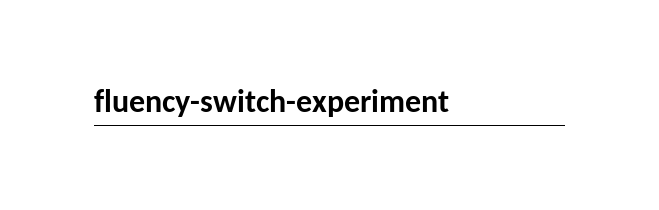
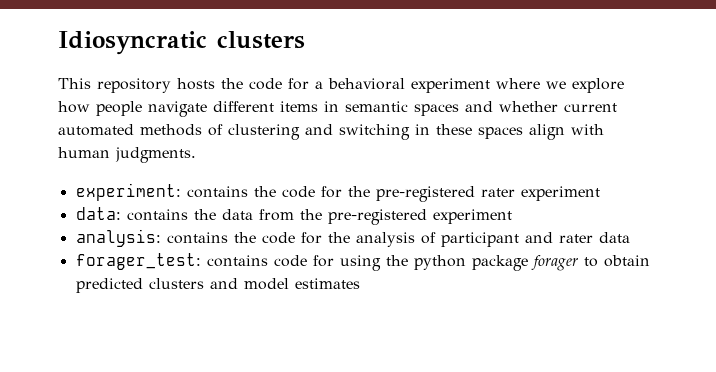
- fluency-switch-experiment
+ Idiosyncratic clusters
+ This repository hosts the code for a behavioral experiment where we explore how people navigate different items in semantic spaces and whether current automated methods of clustering and switching in these spaces align with human judgments.
+ experiment: contains the code for the pre-registered rater experiment
+ data: contains the data from the pre-registered experiment
+ analysis: contains the code for the analysis of participant and rater data
+ forager_test: contains code for using the python package forager to obtain predicted clusters and model estimates

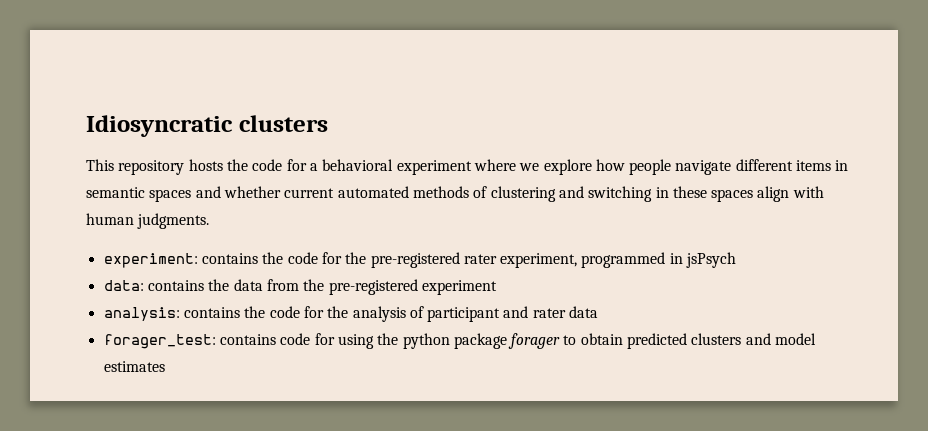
- experiment: contains the code for the pre-registered rater experiment
+ experiment: contains the code for the pre-registered rater experiment, programmed in jsPsych

